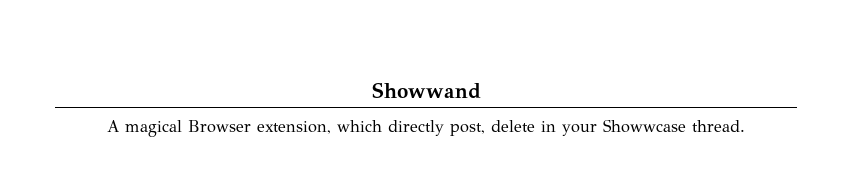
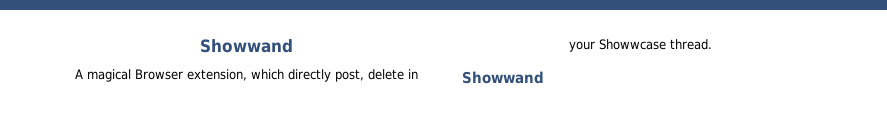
  A magical Browser extension, which directly post, delete in your Showwcase thread.
+ Showwand

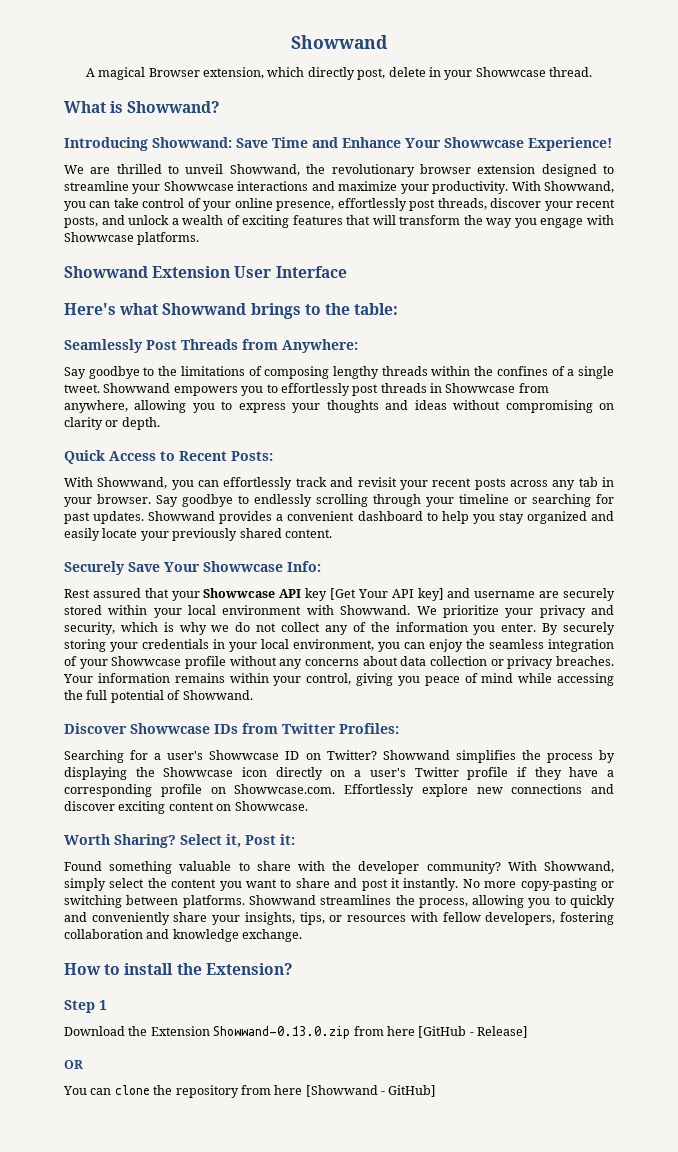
  A magical Browser extension, which directly post, delete in your Showwcase thread.
- Showwand
+ What is Showwand?
+ Introducing Showwand: Save Time and Enhance Your Showwcase Experience!
+ We are thrilled to unveil Showwand, the revolutionary browser extension designed to streamline your Showwcase interactions and maximize your productivity. With Showwand, you can take control of your online presence, effortlessly post threads, discover your recent posts, and unlock a wealth of exciting features that will transform the way you engage with Showwcase platforms.
+ Showwand Extension User Interface
+ Here's what Showwand brings to the table:
+ Seamlessly Post Threads from Anywhere:
+ Say goodbye to the limitations of composing lengthy threads within the confines of a single tweet. Showwand empowers you to effortlessly post threads in Showwcase from anywhere, allowing you to express your thoughts and ideas without compromising on clarity or depth.
+ Quick Access to Recent Posts:
+ With Showwand, you can effortlessly track and revisit your recent posts across any tab in your browser. Say goodbye to endlessly scrolling through your timeline or searching for past updates. Showwand provides a convenient dashboard to help you stay organized and easily locate your previously shared content.
+ Securely Save Your Showwcase Info:
+ Rest assured that your Showwcase API key [Get Your API key] and username are securely stored within your local environment with Showwand. We prioritize your privacy and security, which is why we do not collect any of the information you enter. By securely storing your credentials in your local environment, you can enjoy the seamless integration of your Showwcase profile without any concerns about data collection or privacy breaches. Your information remains within your control, giving you peace of mind while accessing the full potential of Showwand.
+ Discover Showwcase IDs from Twitter Profiles:
+ Searching for a user's Showwcase ID on Twitter? Showwand simplifies the process by displaying the Showwcase icon directly on a user's Twitter profile if they have a corresponding profile on Showwcase.com. Effortlessly explore new connections and discover exciting content on Showwcase.
+ Worth Sharing? Select it, Post it:
+ Found something valuable to share with the developer community? With Showwand, simply select the content you want to share and post it instantly. No more copy-pasting or switching between platforms. Showwand streamlines the process, allowing you to quickly and conveniently share your insights, tips, or resources with fellow developers, fostering collaboration and knowledge exchange.
+ How to install the Extension?
+ Step 1
+ Download the Extension Showwand-0.13.0.zip from here [GitHub - Release]
+ OR
+ You can clone the repository from here [Showwand - GitHub]

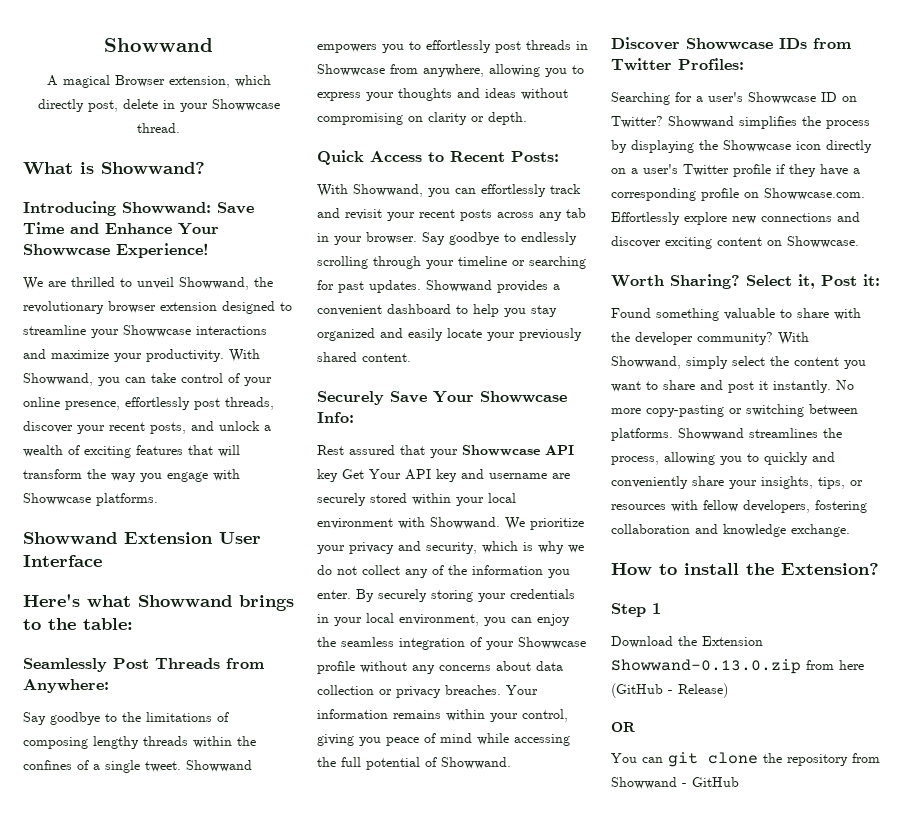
- Rest assured that your Showwcase API key [Get Your API key] and username are securely stored within your local environment with Showwand.
+ Rest assured that your Showwcase API key Get Your API key and username are securely stored within your local environment with Showwand.
- Download the Extension Showwand-0.13.0.zip from here [GitHub - Release]
+ Download the Extension Showwand-0.13.0.zip from here (GitHub - Release)
- You can clone the repository from here [Showwand - GitHub]
+ You can git clone the repository from Showwand - GitHub

